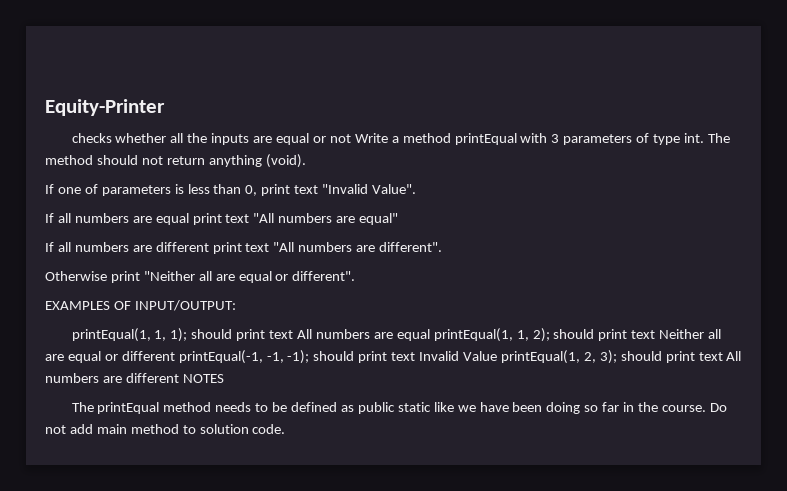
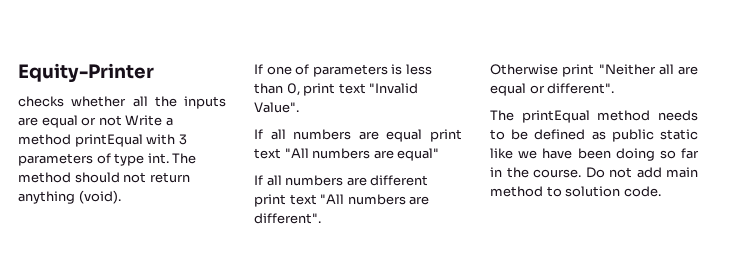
- EXAMPLES OF INPUT/OUTPUT:
- printEqual(1, 1, 1); should print text All numbers are equal printEqual(1, 1, 2); should print text Neither all are equal or different printEqual(-1, -1, -1); should print text Invalid Value printEqual(1, 2, 3); should print text All numbers are different NOTES

